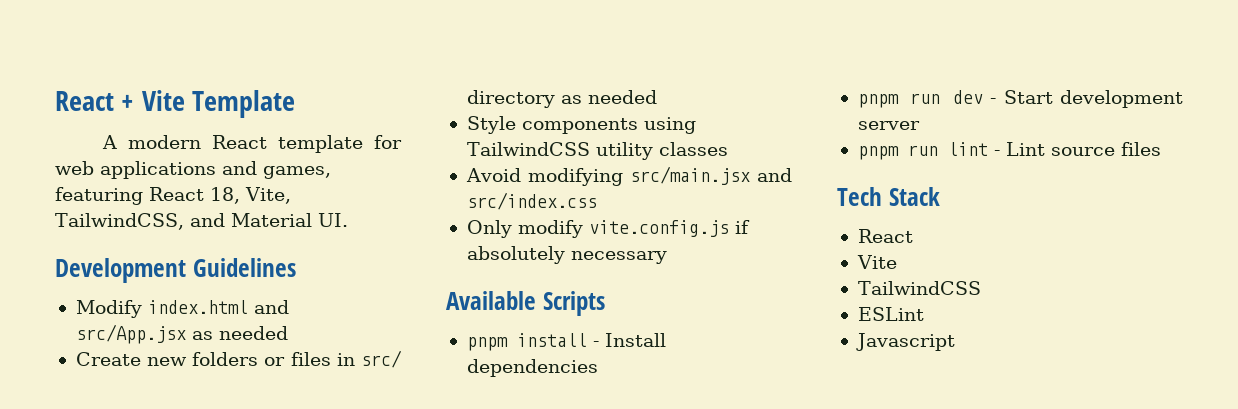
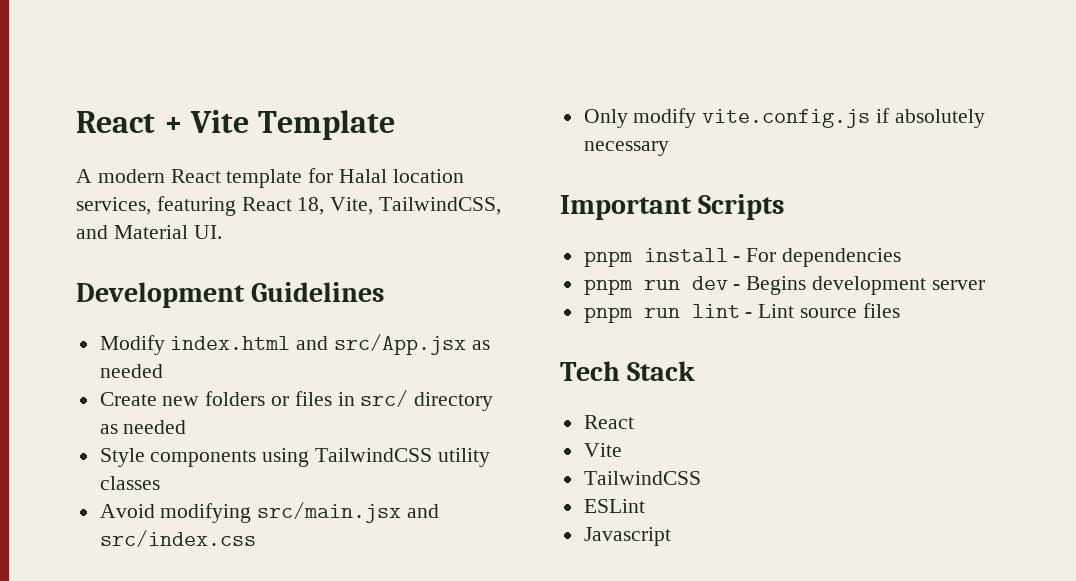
- A modern React template for web applications and games, featuring React 18, Vite, TailwindCSS, and Material UI.
+ A modern React template for Halal location services, featuring React 18, Vite, TailwindCSS, and Material UI.
- Available Scripts
+ Important Scripts
- pnpm install - Install dependencies
+ pnpm install - For dependencies
- pnpm run dev - Start development server
+ pnpm run dev - Begins development server

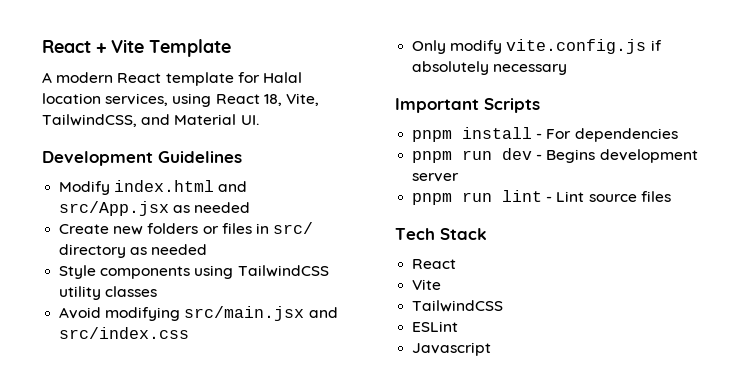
- A modern React template for Halal location services, featuring React 18, Vite, TailwindCSS, and Material UI.
+ A modern React template for Halal location services, using React 18, Vite, TailwindCSS, and Material UI.

